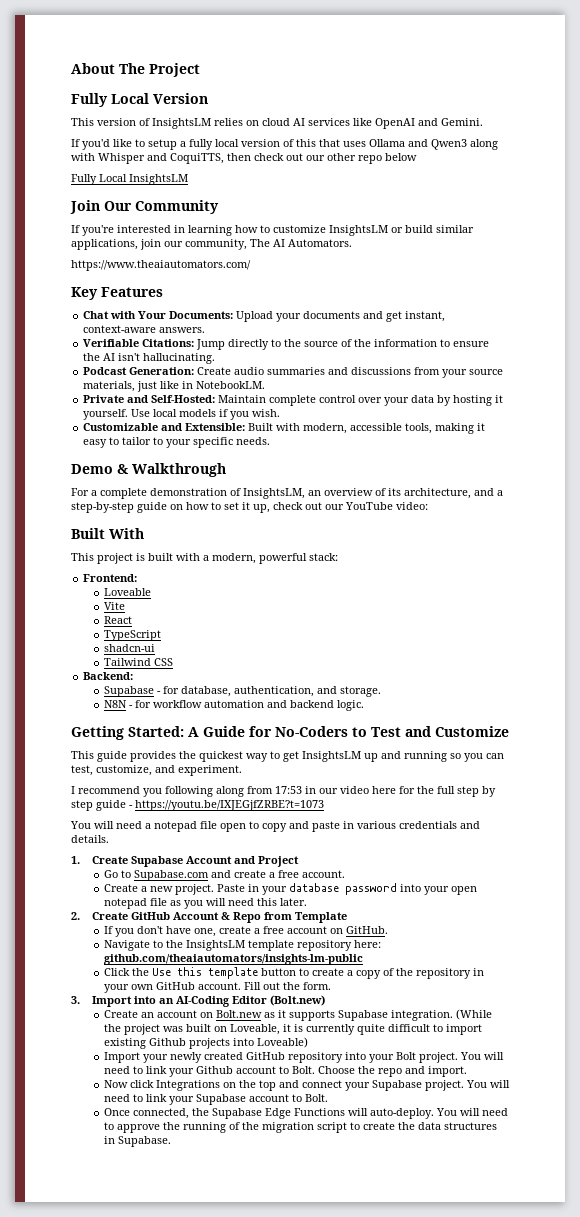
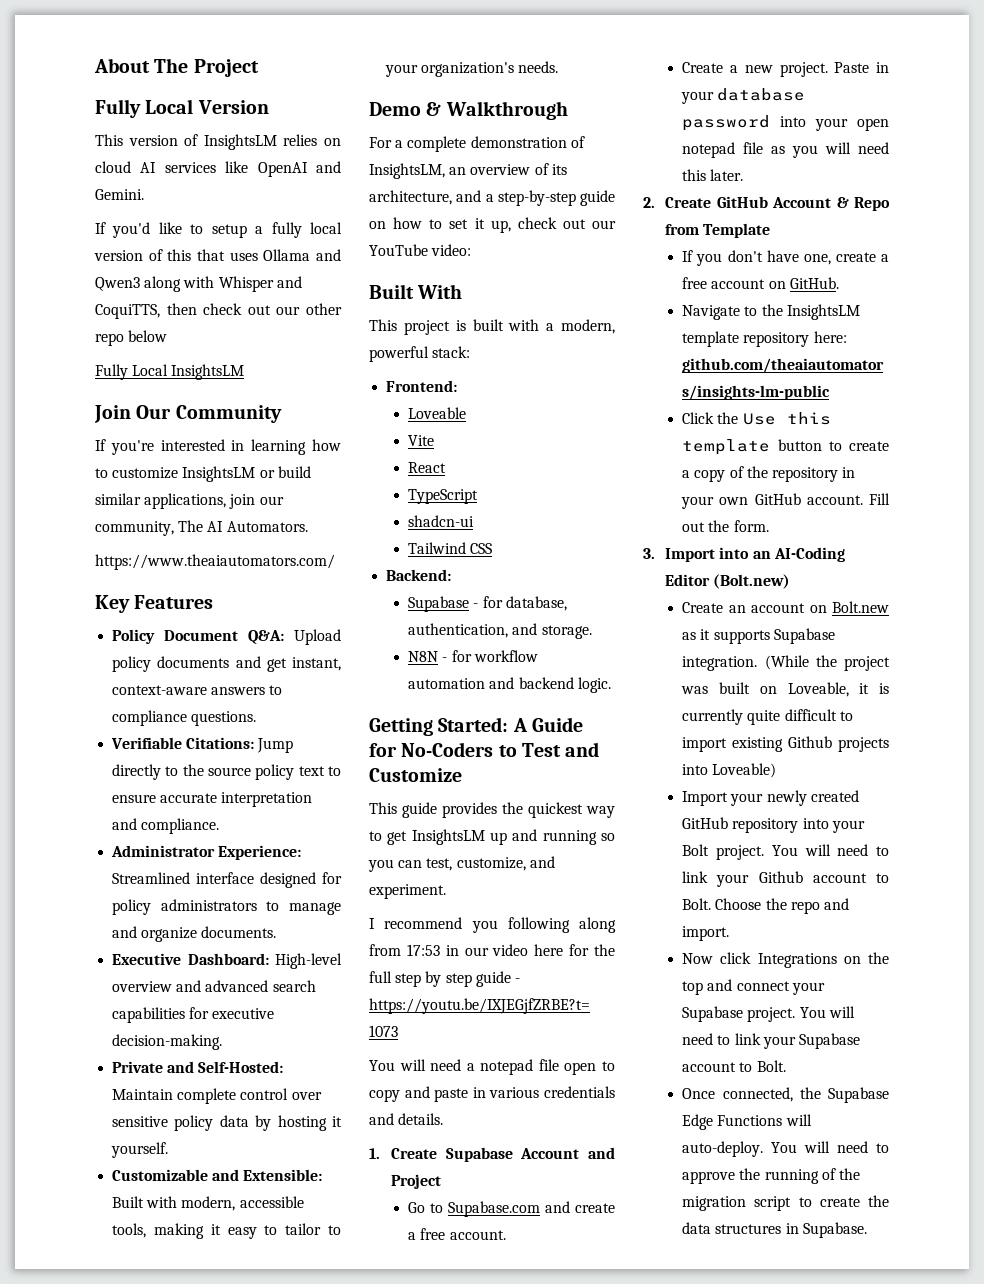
- Chat with Your Documents: Upload your documents and get instant, context-aware answers.
+ Policy Document Q&A: Upload policy documents and get instant, context-aware answers to compliance questions.
- Verifiable Citations: Jump directly to the source of the information to ensure the AI isn't hallucinating.
- Podcast Generation: Create audio summaries and discussions from your source materials, just like in NotebookLM.
+ Verifiable Citations: Jump directly to the source policy text to ensure accurate interpretation and compliance.
+ Administrator Experience: Streamlined interface designed for policy administrators to manage and organize documents.
+ Executive Dashboard: High-level overview and advanced search capabilities for executive decision-making.
- Private and Self-Hosted: Maintain complete control over your data by hosting it yourself. Use local models if you wish.
+ Private and Self-Hosted: Maintain complete control over sensitive policy data by hosting it yourself.
- Customizable and Extensible: Built with modern, accessible tools, making it easy to tailor to your specific needs.
+ Customizable and Extensible: Built with modern, accessible tools, making it easy to tailor to your organization's needs.

